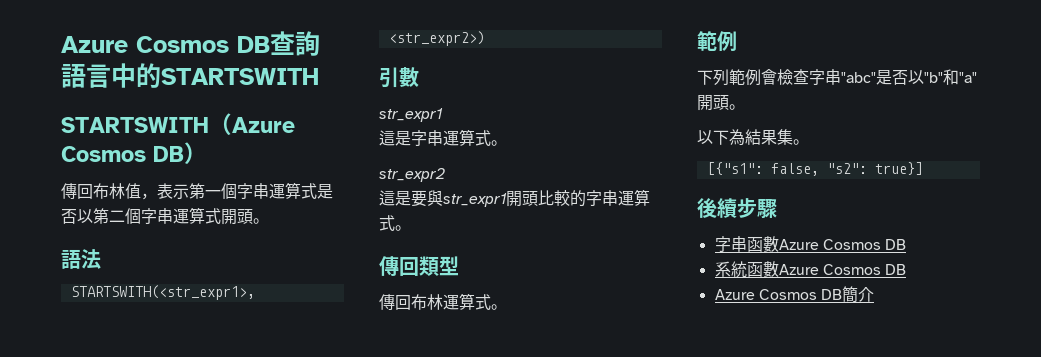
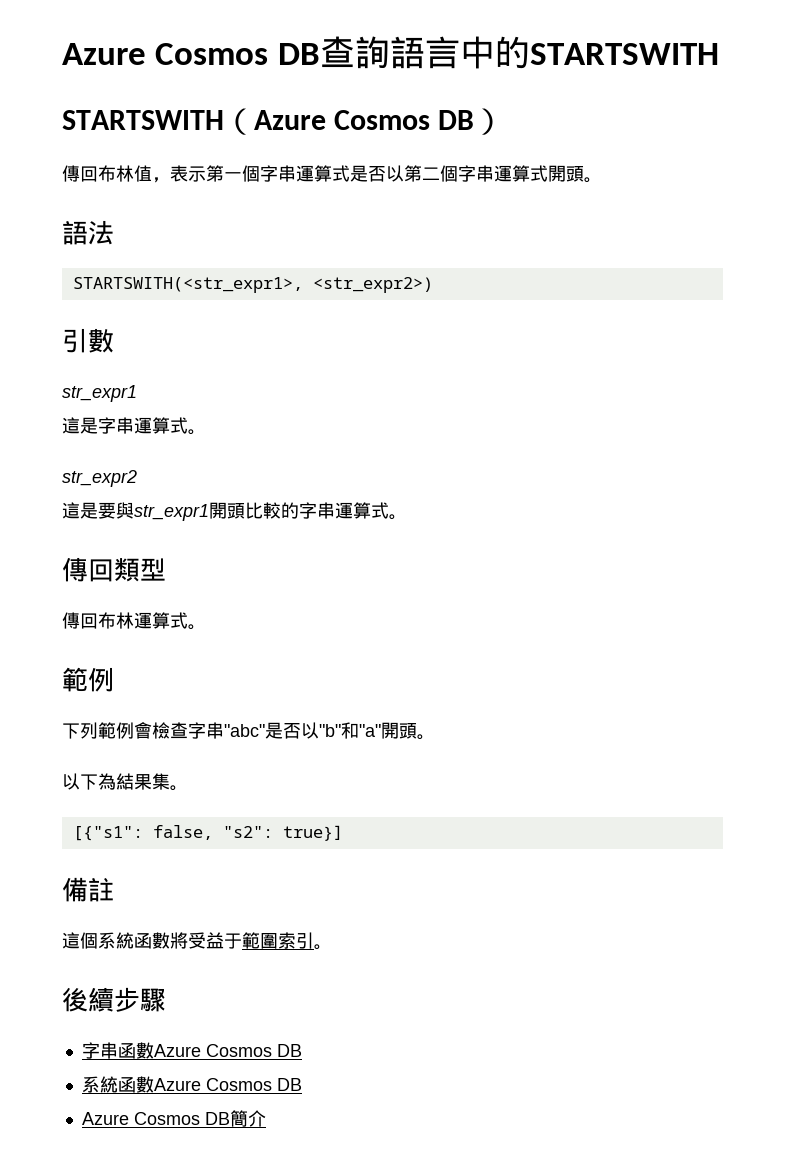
+ 備註
+ 這個系統函數將受益于範圍索引。

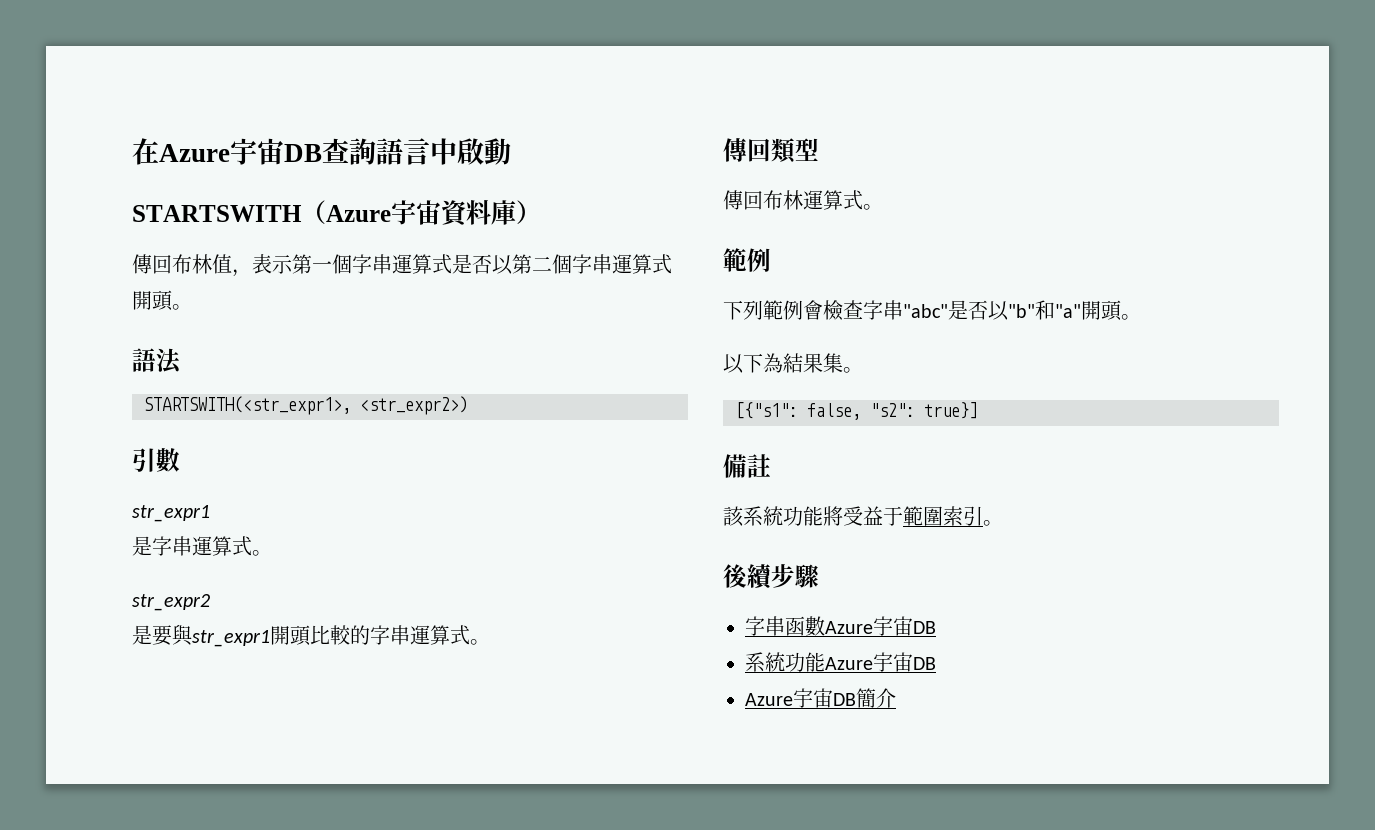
- Azure Cosmos DB查詢語言中的STARTSWITH
+ 在Azure宇宙DB查詢語言中啟動
- STARTSWITH（Azure Cosmos DB）
+ STARTSWITH（Azure宇宙資料庫）
- 這是字串運算式。
+ 是字串運算式。
- 這是要與str_expr1開頭比較的字串運算式。
+ 是要與str_expr1開頭比較的字串運算式。
- 這個系統函數將受益于範圍索引。
+ 該系統功能將受益于範圍索引。
- 字串函數Azure Cosmos DB
+ 字串函數Azure宇宙DB
- 系統函數Azure Cosmos DB
+ 系統功能Azure宇宙DB
- Azure Cosmos DB簡介
+ Azure宇宙DB簡介

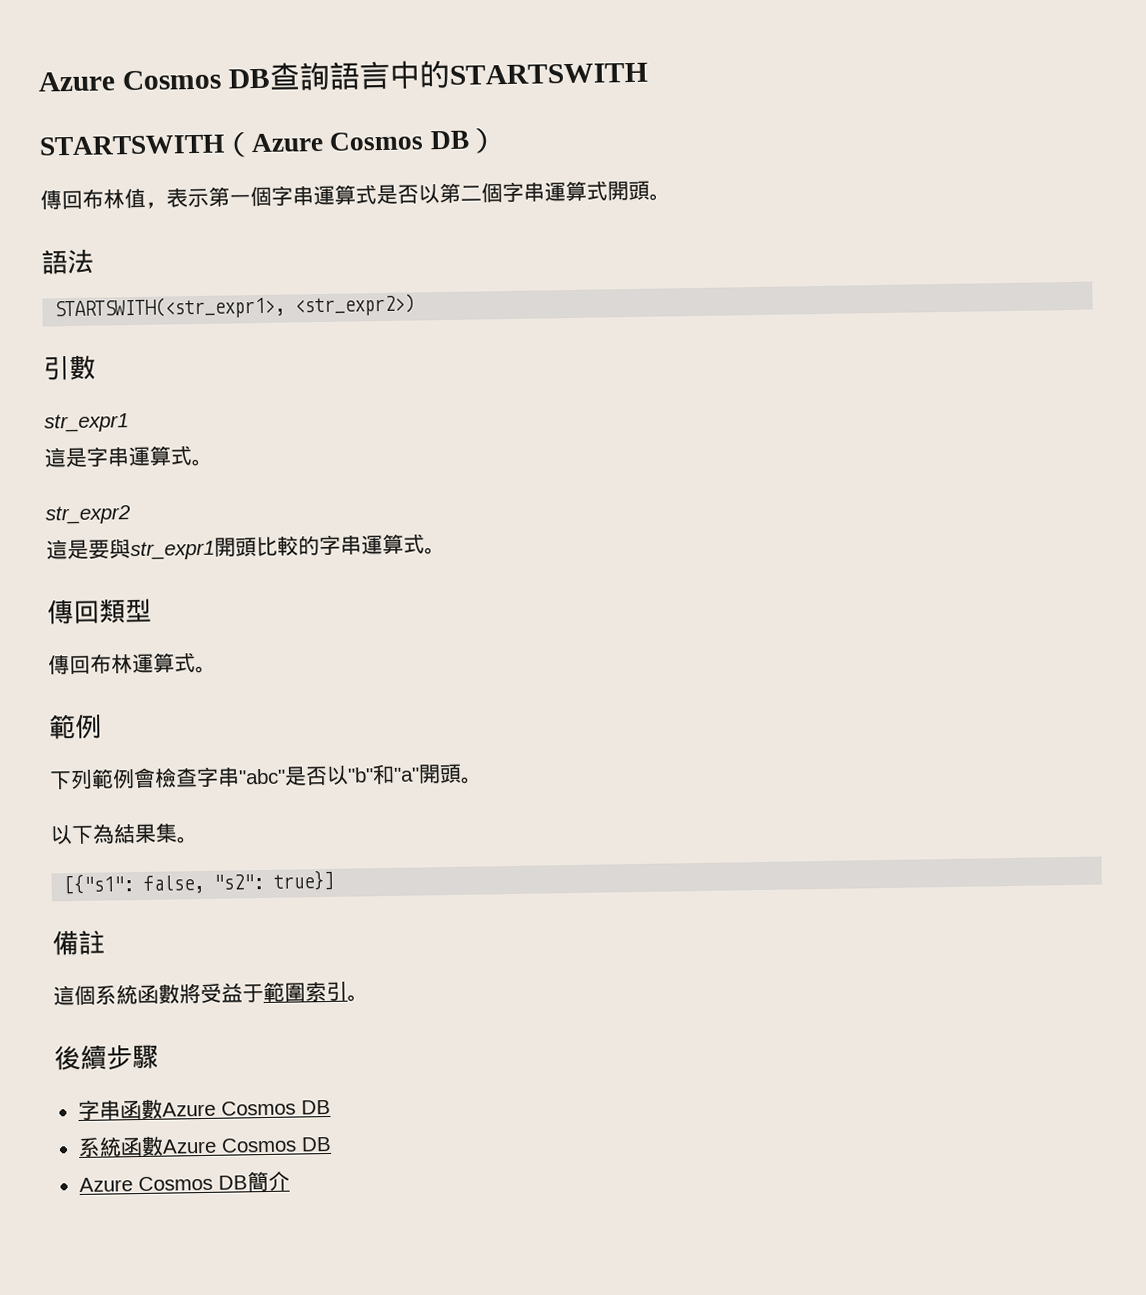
- 在Azure宇宙DB查詢語言中啟動
+ Azure Cosmos DB查詢語言中的STARTSWITH
- STARTSWITH（Azure宇宙資料庫）
+ STARTSWITH（Azure Cosmos DB）
- 是字串運算式。
+ 這是字串運算式。
- 是要與str_expr1開頭比較的字串運算式。
+ 這是要與str_expr1開頭比較的字串運算式。
- 該系統功能將受益于範圍索引。
+ 這個系統函數將受益于範圍索引。
- 字串函數Azure宇宙DB
+ 字串函數Azure Cosmos DB
- 系統功能Azure宇宙DB
+ 系統函數Azure Cosmos DB
- Azure宇宙DB簡介
+ Azure Cosmos DB簡介

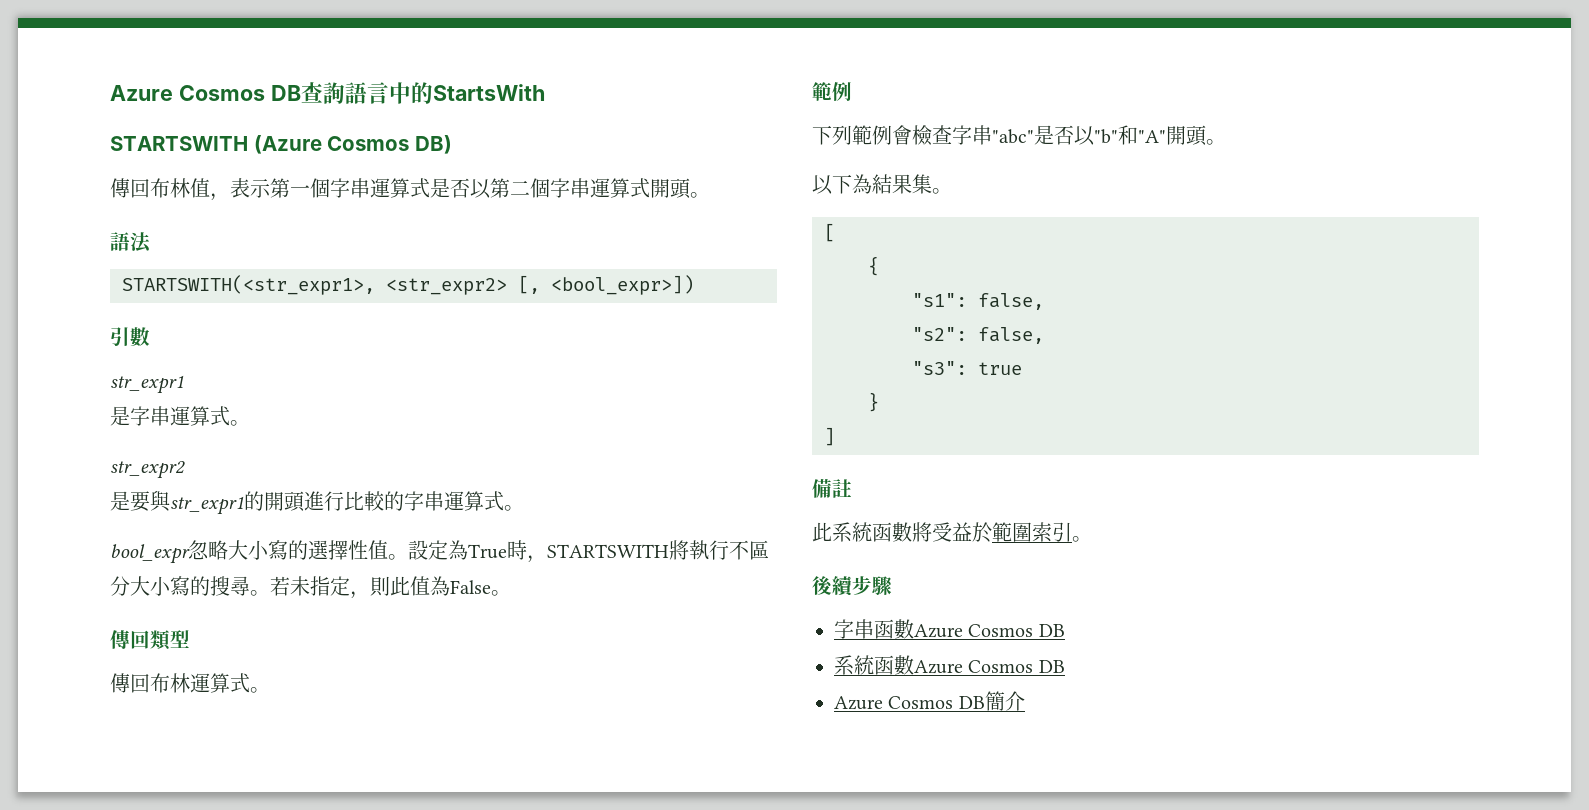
- Azure Cosmos DB查詢語言中的STARTSWITH
- STARTSWITH（Azure Cosmos DB）
+ Azure Cosmos DB查詢語言中的StartsWith
+ STARTSWITH (Azure Cosmos DB)
- STARTSWITH(<str_expr1>, <str_expr2>)
+ STARTSWITH(<str_expr1>, <str_expr2> [, <bool_expr>])
- 這是字串運算式。
+ 是字串運算式。
- 這是要與str_expr1開頭比較的字串運算式。
+ 是要與str_expr1的開頭進行比較的字串運算式。
+ bool_expr忽略大小寫的選擇性值。設定為True時，STARTSWITH將執行不區分大小寫的搜尋。若未指定，則此值為False。
- 下列範例會檢查字串"abc"是否以"b"和"a"開頭。
+ 下列範例會檢查字串"abc"是否以"b"和"A"開頭。
- [{"s1": false, "s2": true}]
+ [
+ {
+ "s1": false,
+ "s2": false,
+ "s3": true
+ }
+ ]
- 這個系統函數將受益于範圍索引。
+ 此系統函數將受益於範圍索引。

